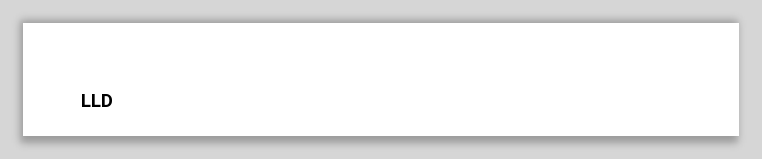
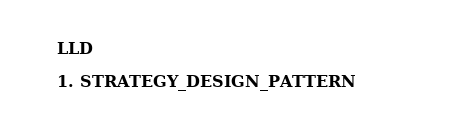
+ 1. STRATEGY_DESIGN_PATTERN

